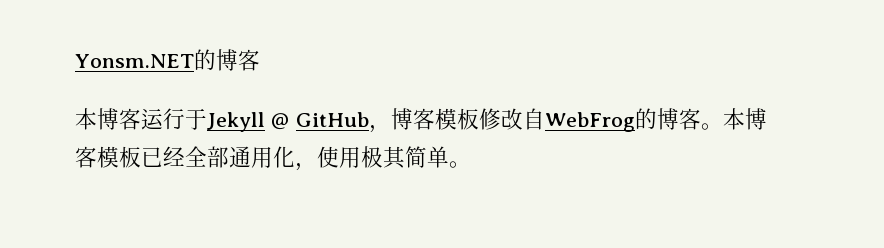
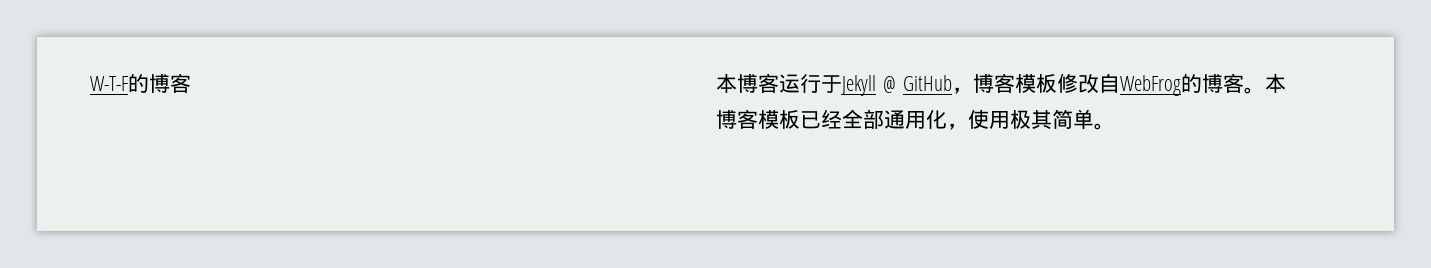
- Yonsm.NET的博客
+ W-T-F的博客

